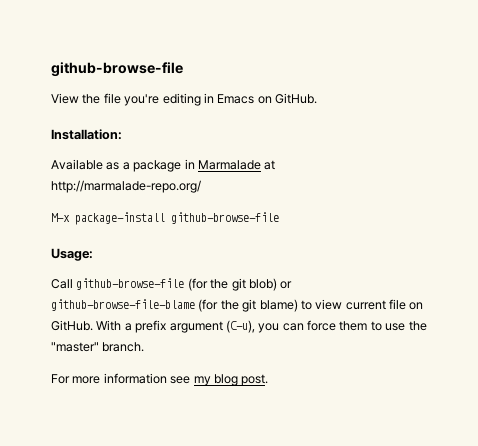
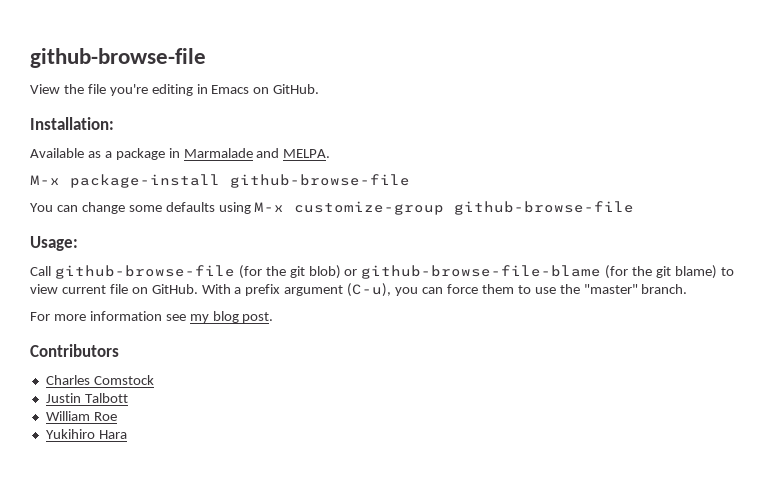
- Available as a package in Marmalade at http://marmalade-repo.org/
+ Available as a package in Marmalade and MELPA.
+ You can change some defaults using M-x customize-group github-browse-file
+ Contributors
+ Charles Comstock
+ Justin Talbott
+ William Roe
+ Yukihiro Hara

